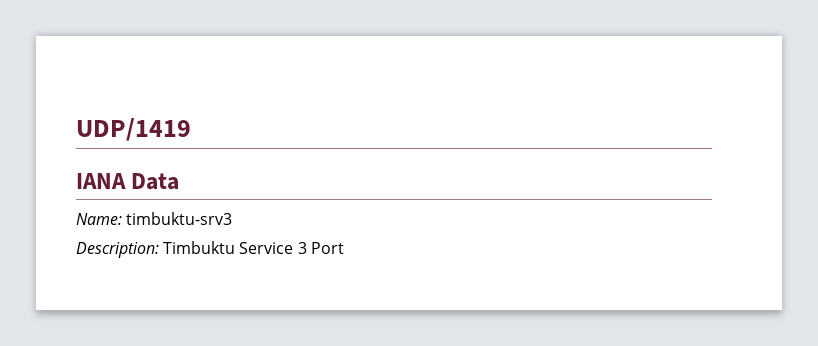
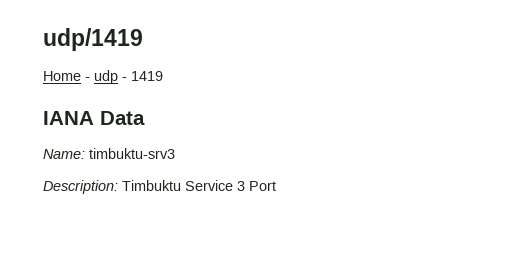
- UDP/1419
+ udp/1419
+ Home - udp - 1419

